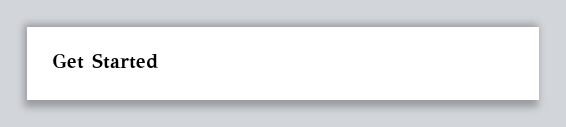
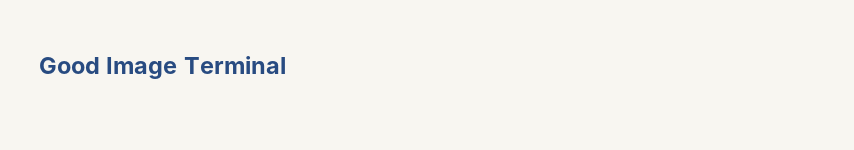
- Get Started
+ Good Image Terminal

